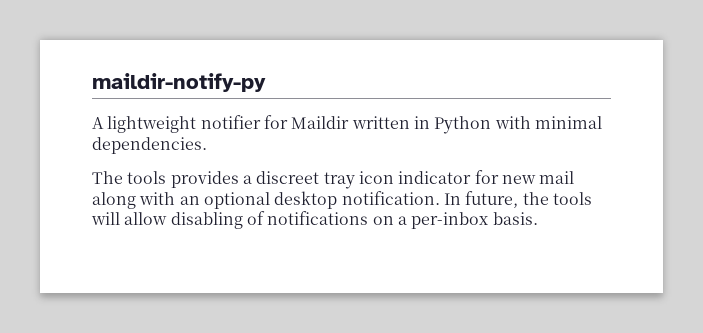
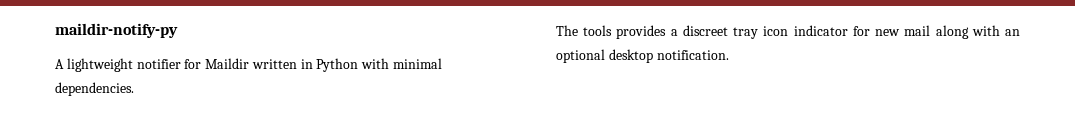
- In future, the tools will allow disabling of notifications on a per-inbox basis.

